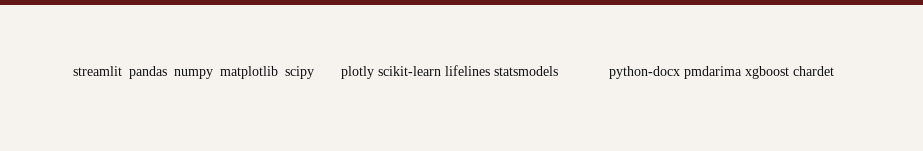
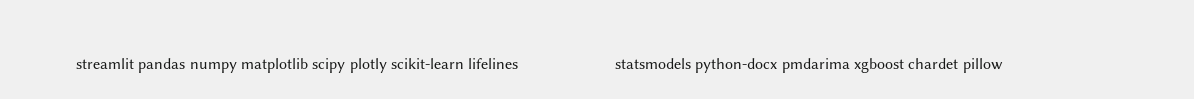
- streamlit pandas numpy matplotlib scipy plotly scikit-learn lifelines statsmodels python-docx pmdarima xgboost chardet
+ streamlit pandas numpy matplotlib scipy plotly scikit-learn lifelines statsmodels python-docx pmdarima xgboost chardet pillow

